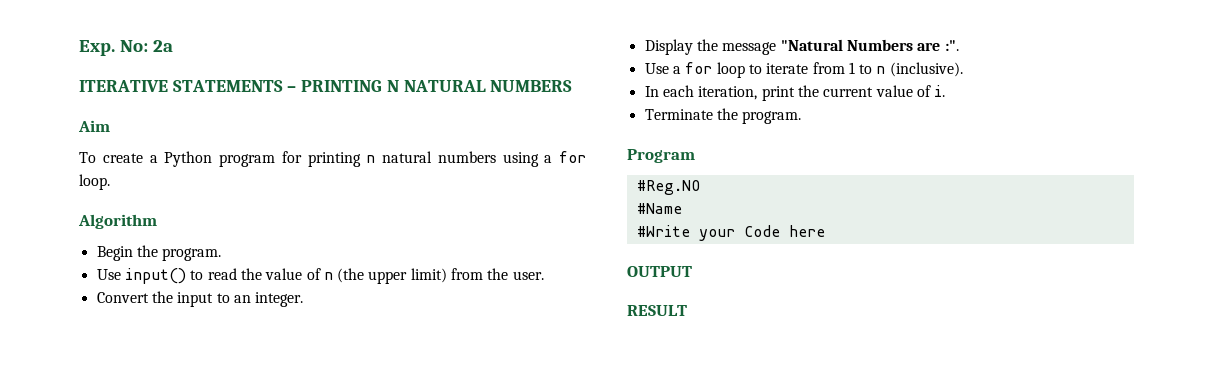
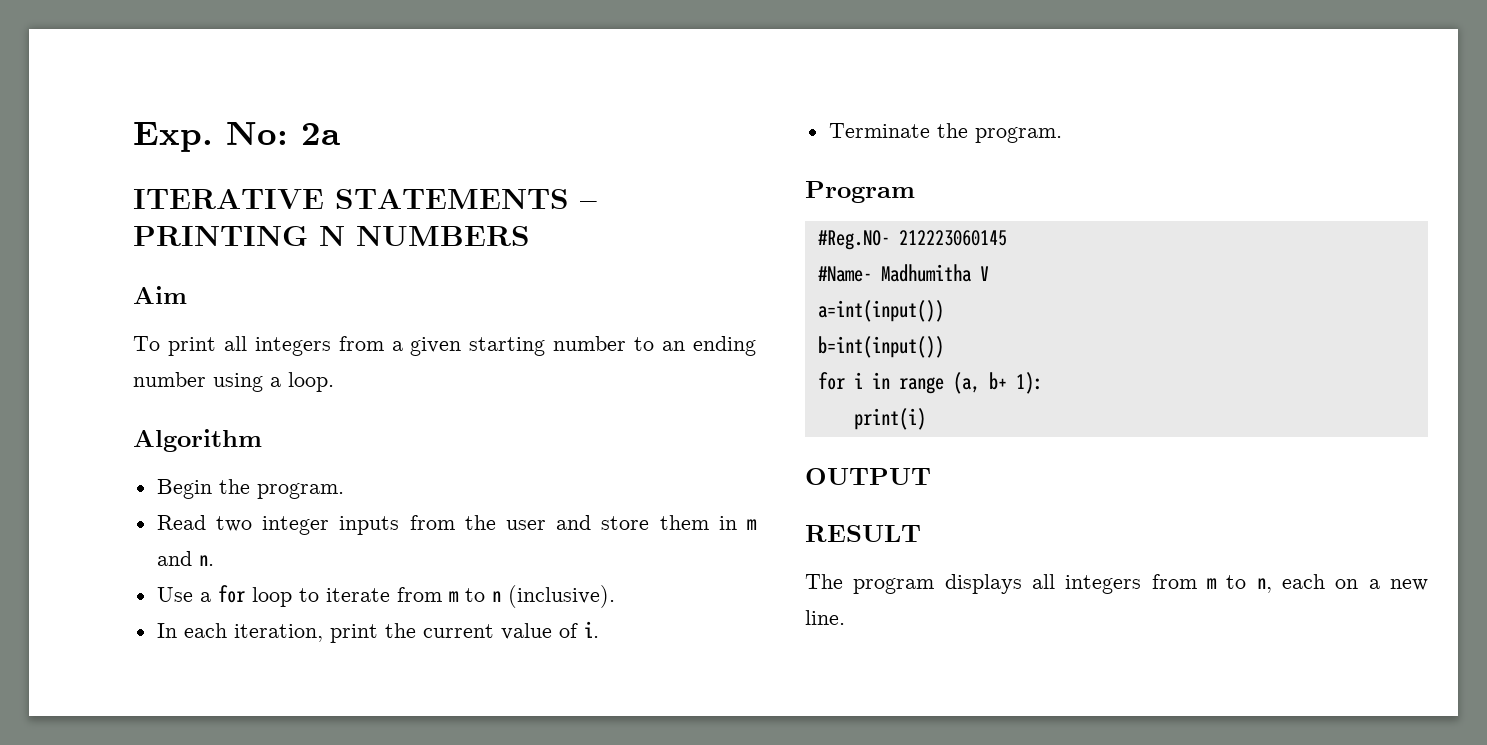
- ITERATIVE STATEMENTS – PRINTING N NATURAL NUMBERS
+ ITERATIVE STATEMENTS – PRINTING N NUMBERS
- To create a Python program for printing n natural numbers using a for loop.
+ To print all integers from a given starting number to an ending number using a loop.
- Use input() to read the value of n (the upper limit) from the user.
- Convert the input to an integer.
- Display the message "Natural Numbers are :".
+ Read two integer inputs from the user and store them in m and n.
- Use a for loop to iterate from 1 to n (inclusive).
+ Use a for loop to iterate from m to n (inclusive).
- #Reg.NO
- #Name
- #Write your Code here
+ #Reg.NO- 212223060145
+ #Name- Madhumitha V
+ a=int(input())
+ b=int(input())
+ for i in range (a, b+ 1):
+ print(i)
  OUTPUT
  RESULT
+ The program displays all integers from m to n, each on a new line.

